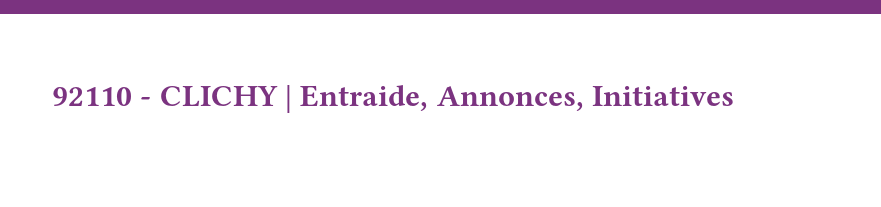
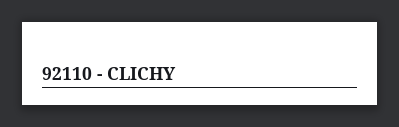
- 92110 - CLICHY | Entraide, Annonces, Initiatives
+ 92110 - CLICHY

